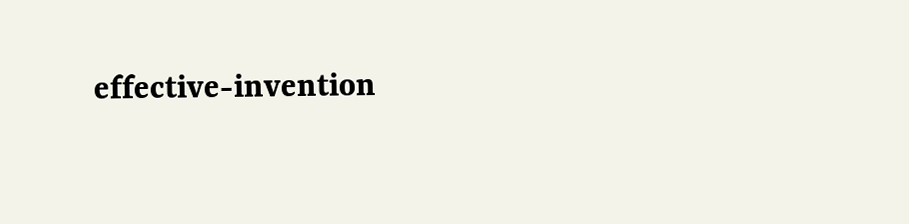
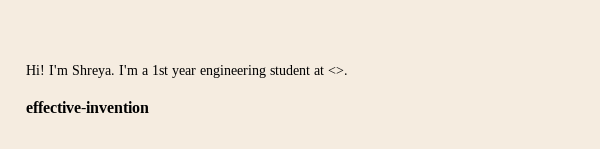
+ Hi! I'm Shreya. I'm a 1st year engineering student at <>.

